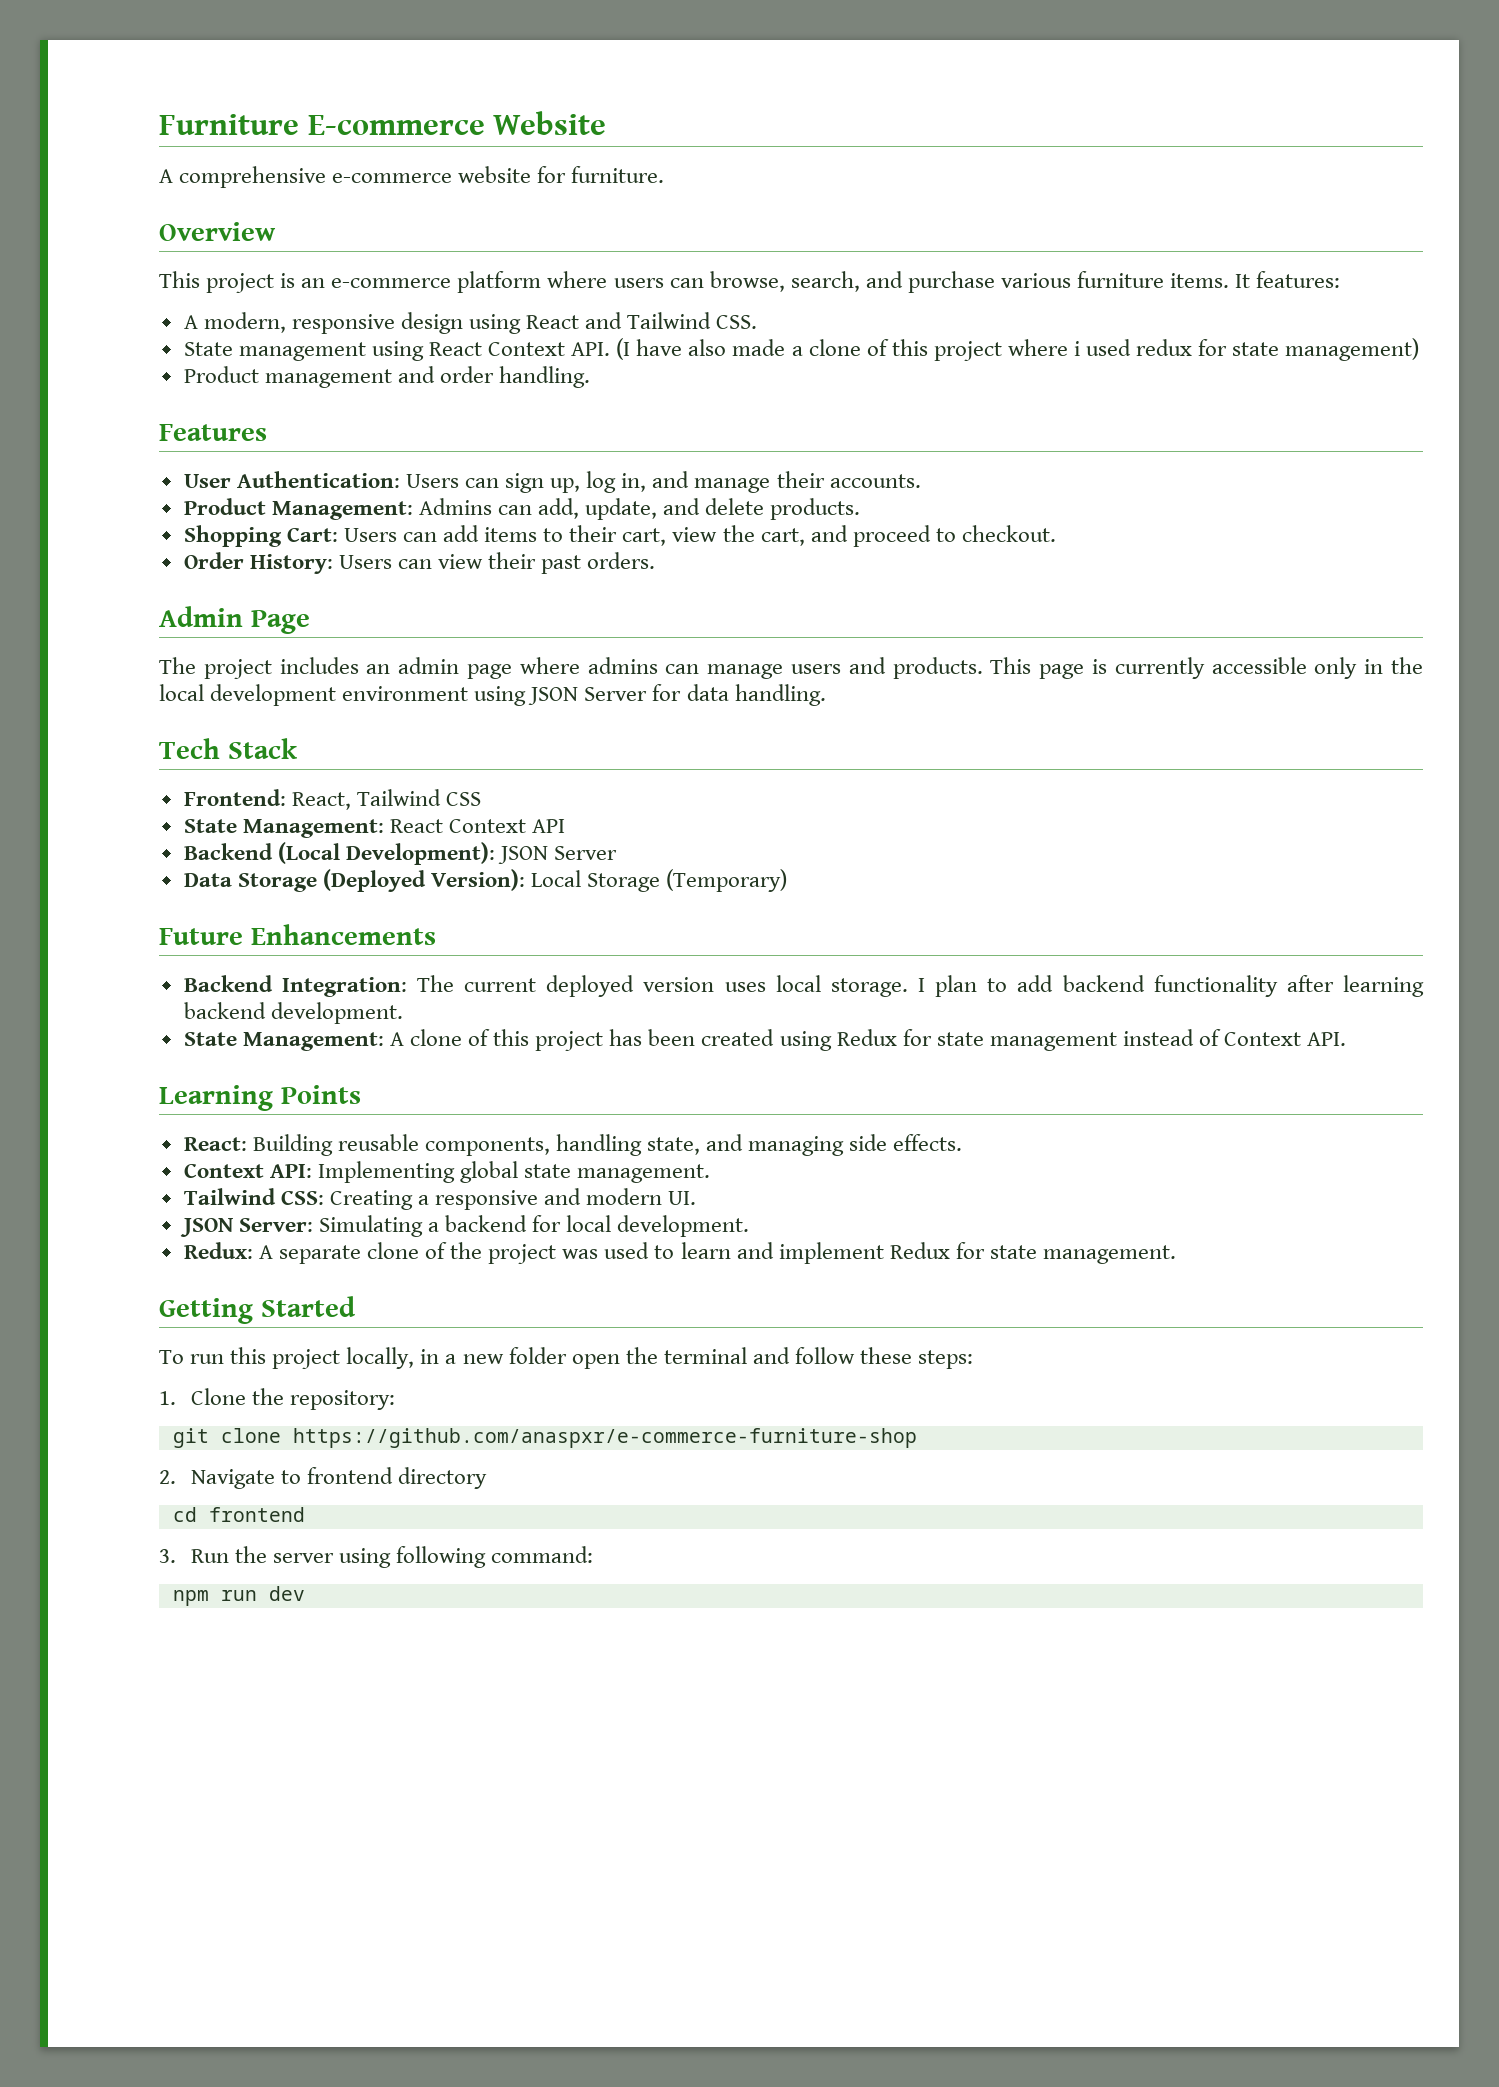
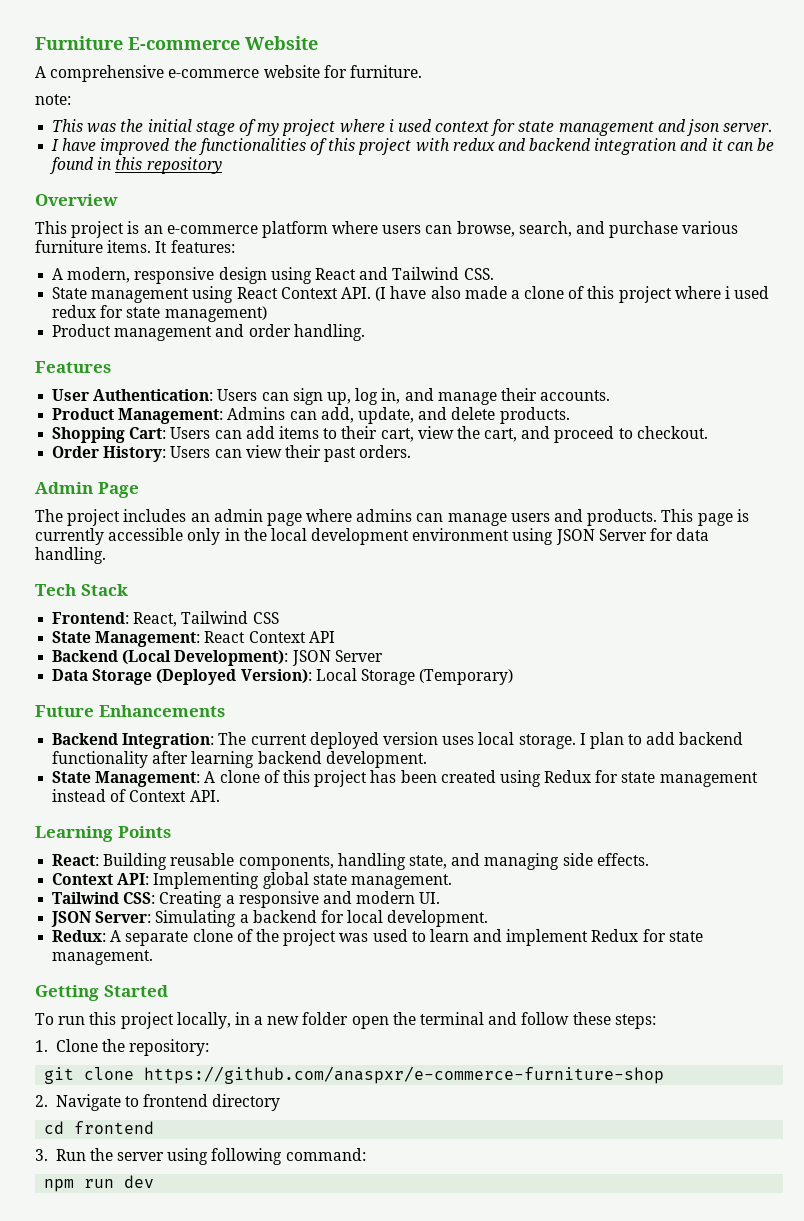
+ note:
+ This was the initial stage of my project where i used context for state management and json server.
+ I have improved the functionalities of this project with redux and backend integration and it can be found in this repository

